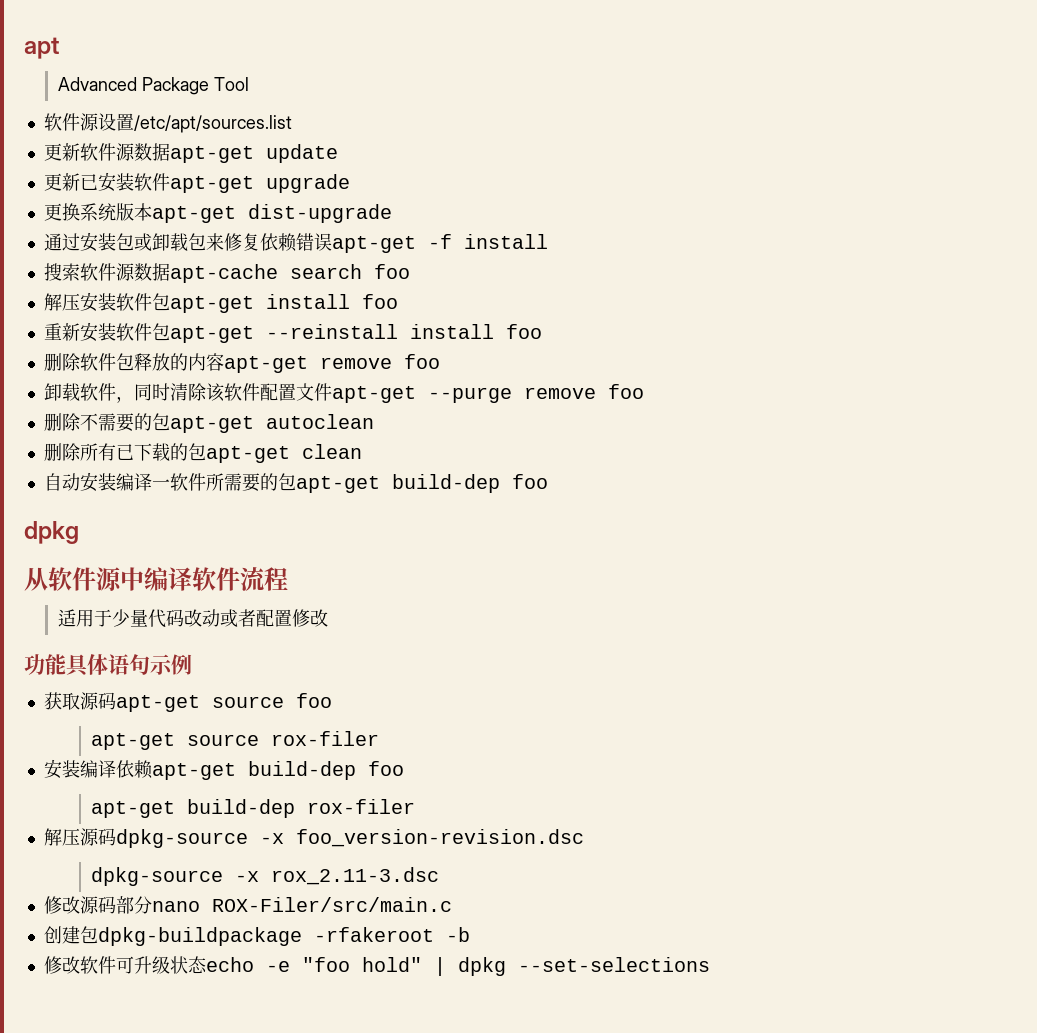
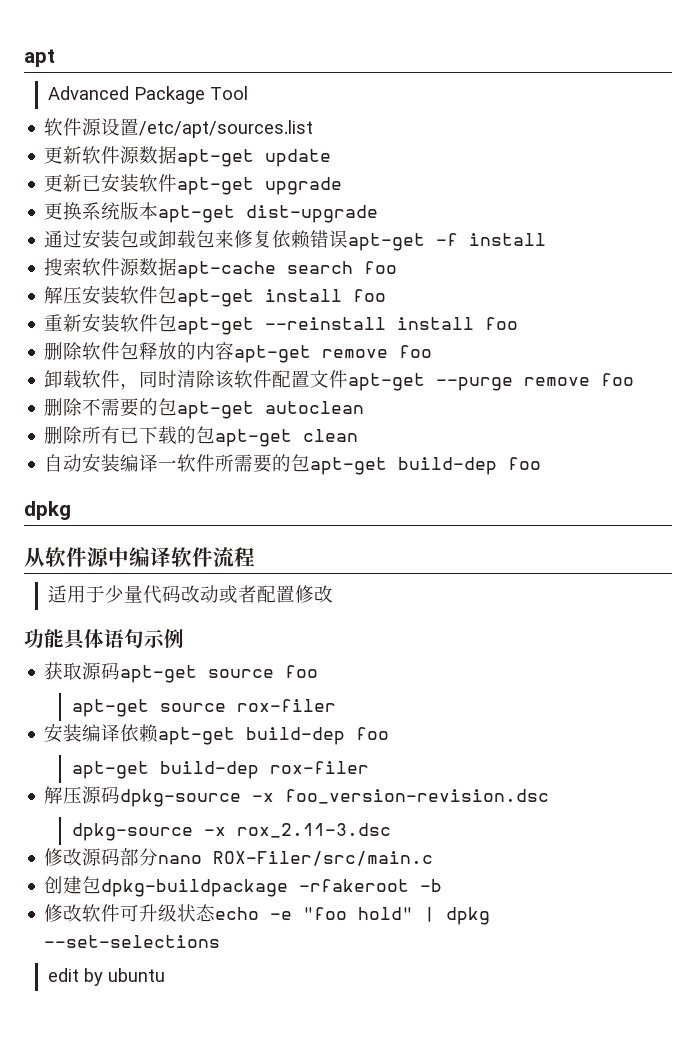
+ edit by ubuntu

